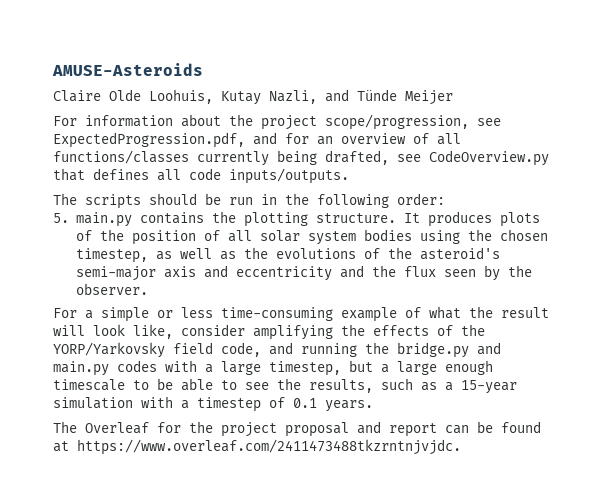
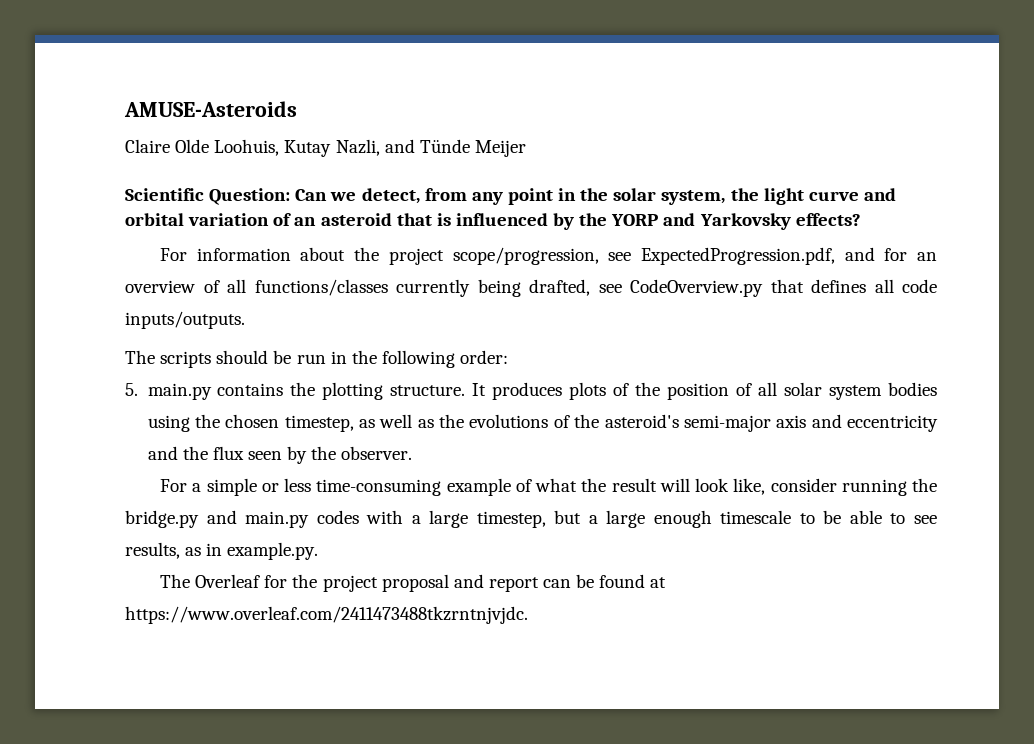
+ Scientific Question: Can we detect, from any point in the solar system, the light curve and orbital variation of an asteroid that is influenced by the YORP and Yarkovsky effects?
- For a simple or less time-consuming example of what the result will look like, consider amplifying the effects of the YORP/Yarkovsky field code, and running the bridge.py and main.py codes with a large timestep, but a large enough timescale to be able to see the results, such as a 15-year simulation with a timestep of 0.1 years.
+ For a simple or less time-consuming example of what the result will look like, consider running the bridge.py and main.py codes with a large timestep, but a large enough timescale to be able to see results, as in example.py.

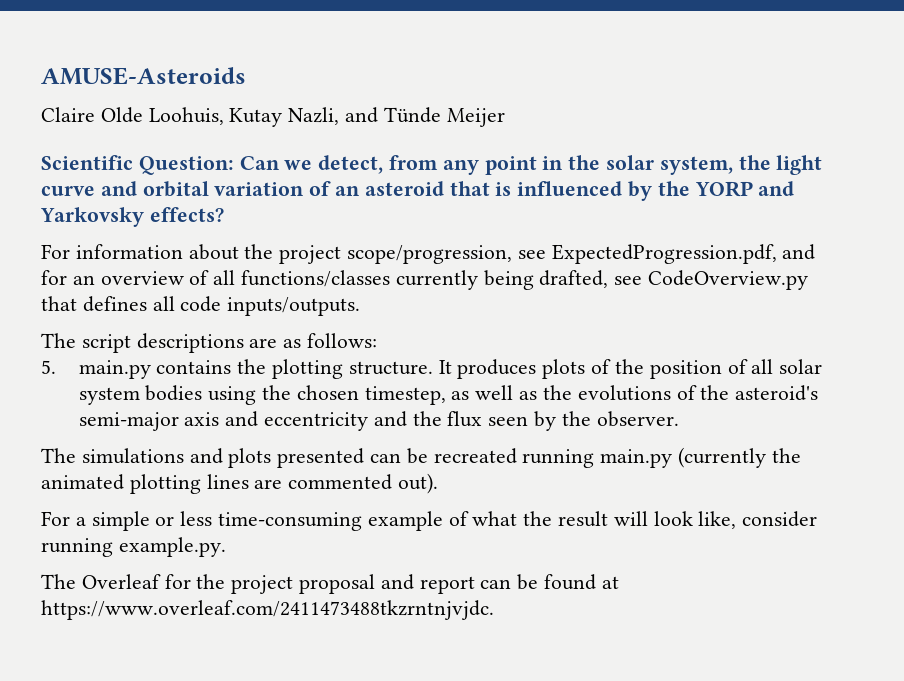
- The scripts should be run in the following order:
+ The script descriptions are as follows:
+ The simulations and plots presented can be recreated running main.py (currently the animated plotting lines are commented out).
- For a simple or less time-consuming example of what the result will look like, consider running the bridge.py and main.py codes with a large timestep, but a large enough timescale to be able to see results, as in example.py.
+ For a simple or less time-consuming example of what the result will look like, consider running example.py.

